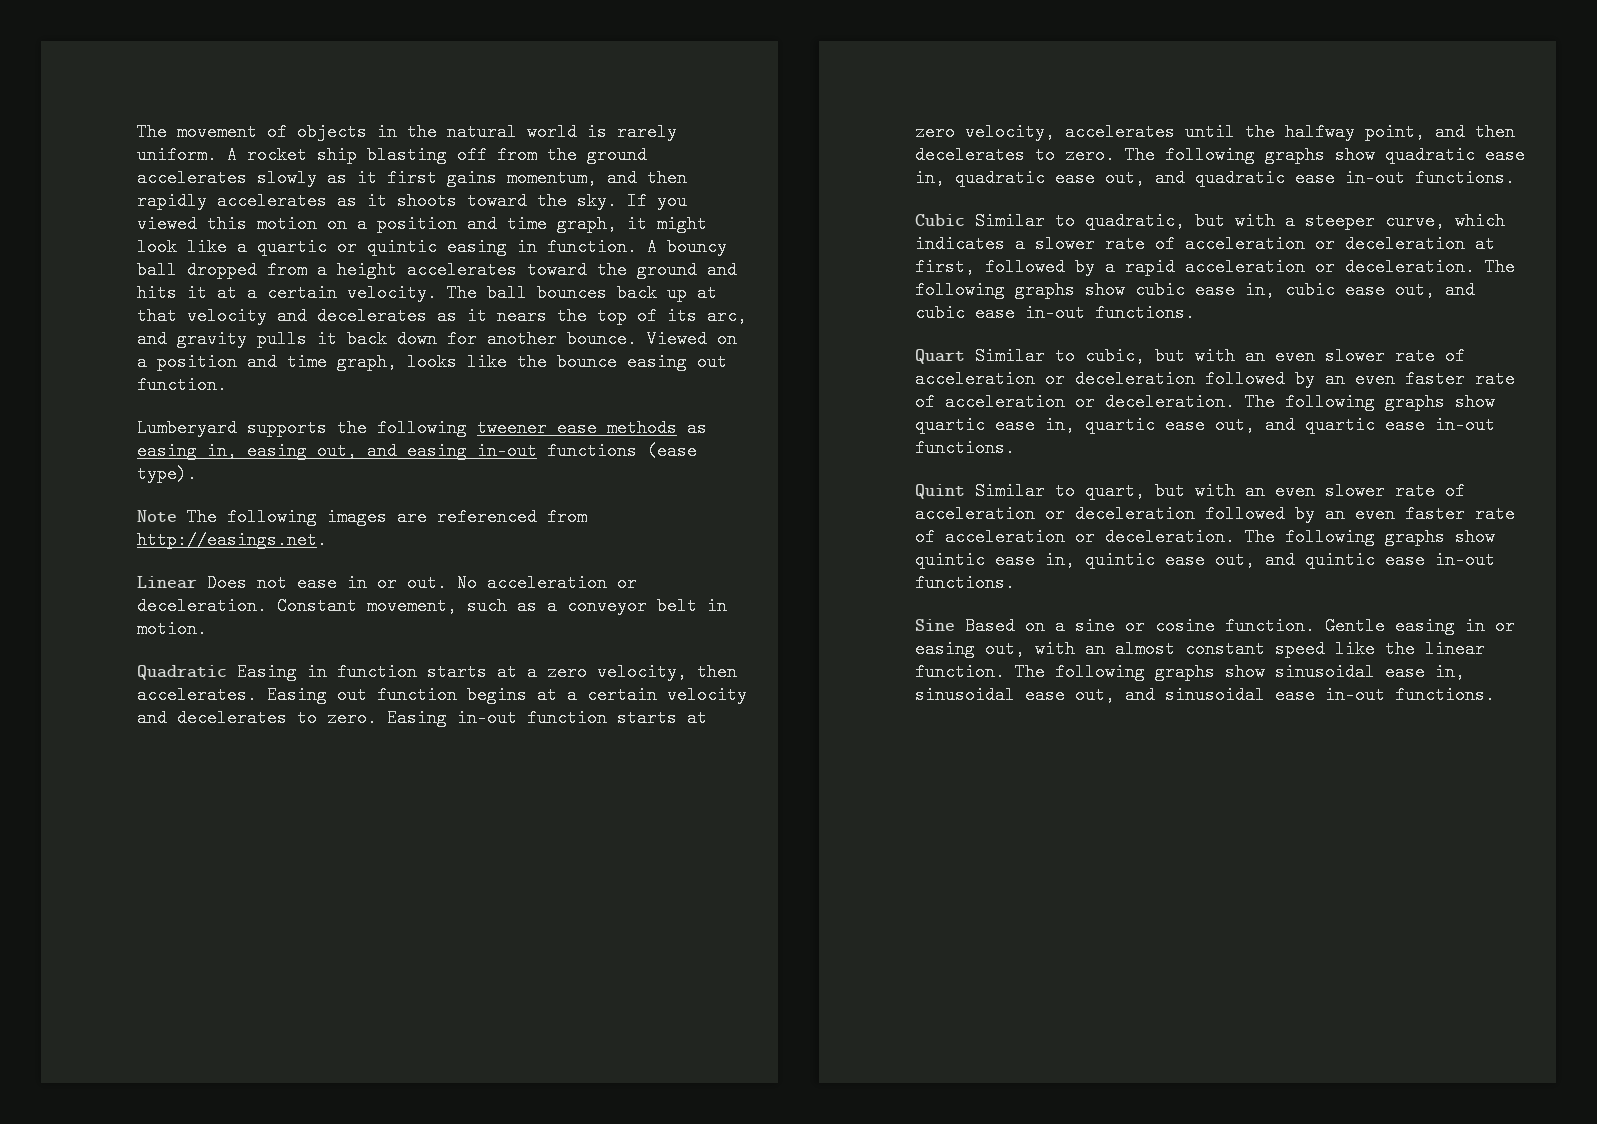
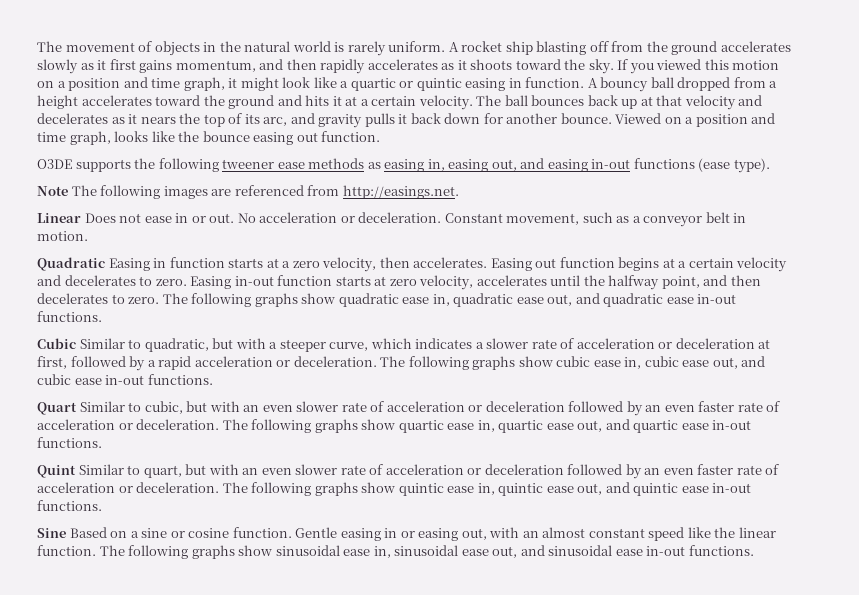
- Lumberyard supports the following tweener ease methods as easing in, easing out, and easing in-out functions (ease type).
+ O3DE supports the following tweener ease methods as easing in, easing out, and easing in-out functions (ease type).

